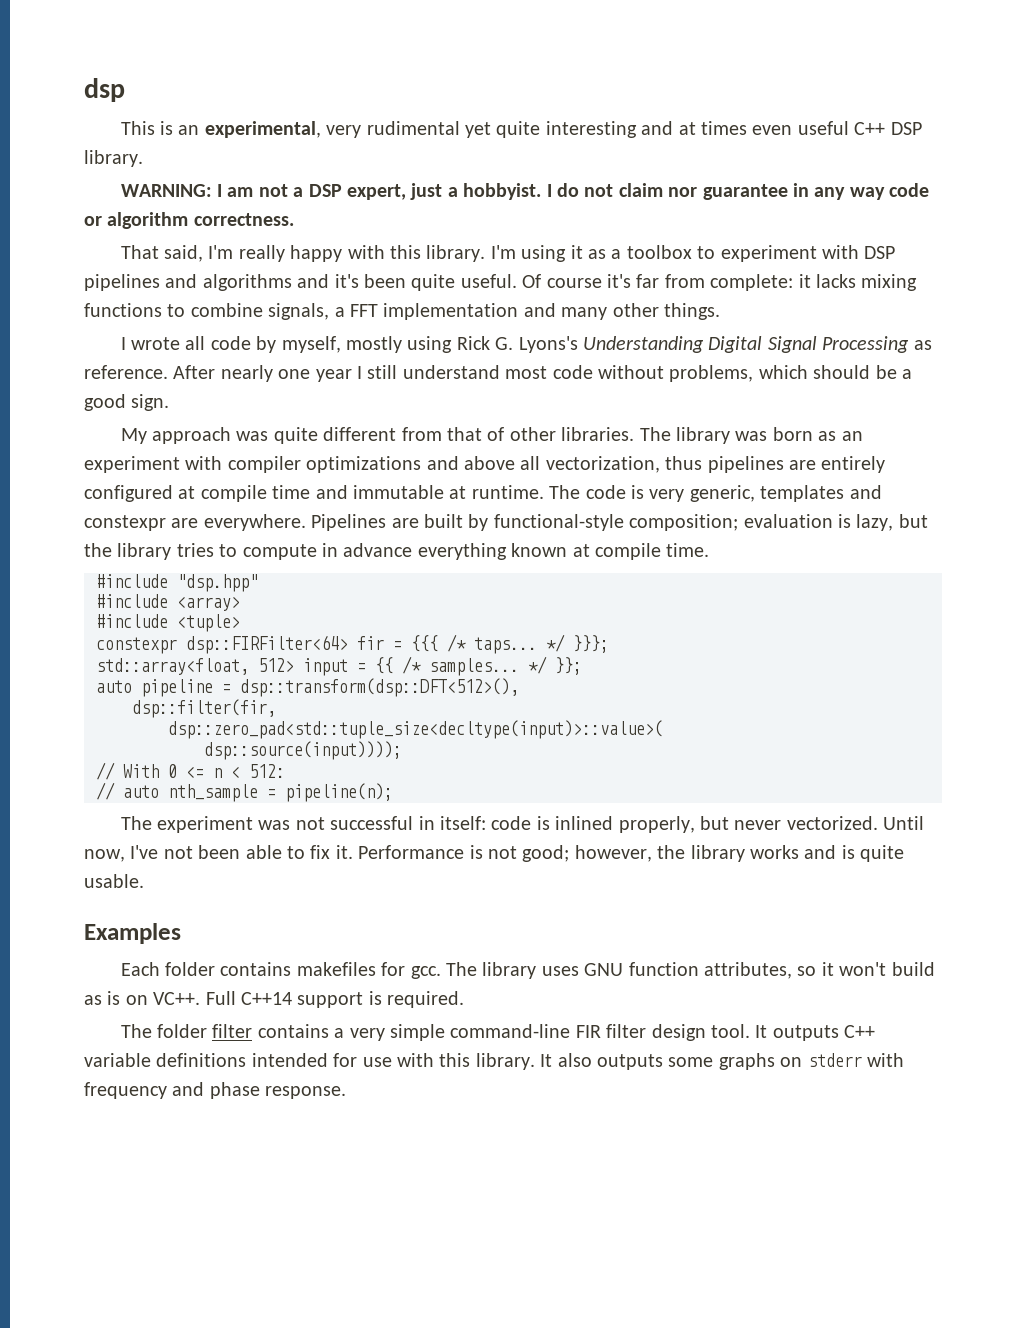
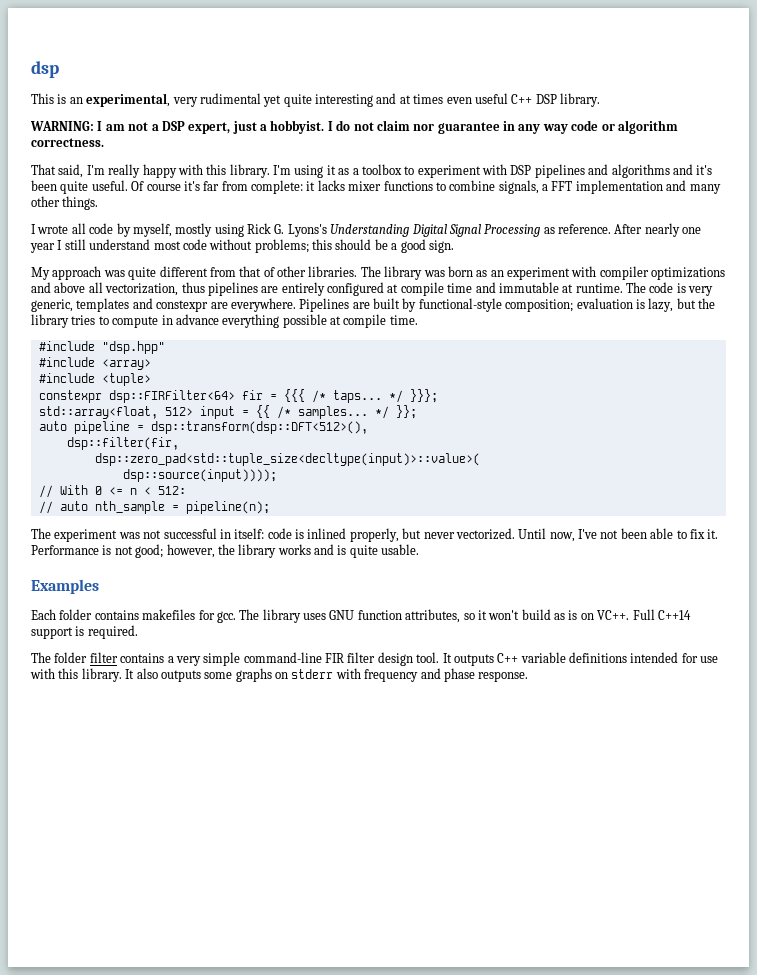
- Of course it's far from complete: it lacks mixing functions to combine signals, a FFT implementation and many other things.
+ Of course it's far from complete: it lacks mixer functions to combine signals, a FFT implementation and many other things.
- After nearly one year I still understand most code without problems, which should be a good sign.
+ After nearly one year I still understand most code without problems; this should be a good sign.
- Pipelines are built by functional-style composition; evaluation is lazy, but the library tries to compute in advance everything known at compile time.
+ Pipelines are built by functional-style composition; evaluation is lazy, but the library tries to compute in advance everything possible at compile time.

